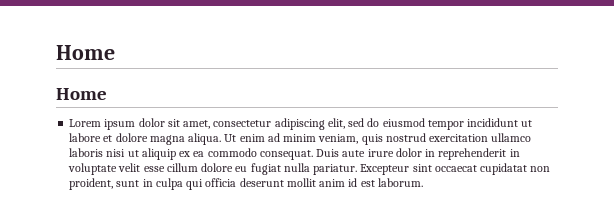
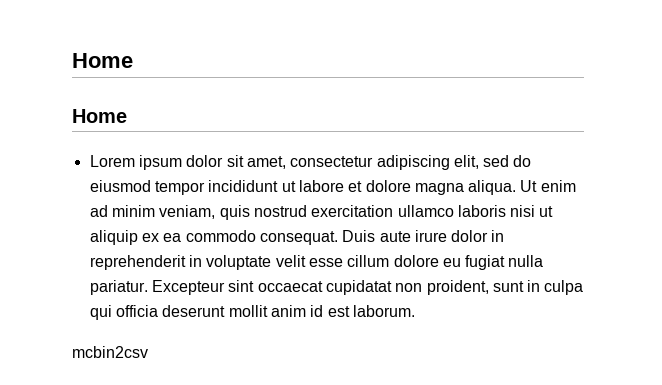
+ mcbin2csv

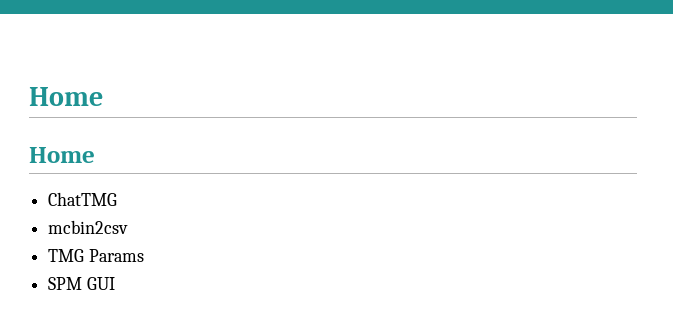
- Lorem ipsum dolor sit amet, consectetur adipiscing elit, sed do eiusmod tempor incididunt ut labore et dolore magna aliqua. Ut enim ad minim veniam, quis nostrud exercitation ullamco laboris nisi ut aliquip ex ea commodo consequat. Duis aute irure dolor in reprehenderit in voluptate velit esse cillum dolore eu fugiat nulla pariatur. Excepteur sint occaecat cupidatat non proident, sunt in culpa qui officia deserunt mollit anim id est laborum.
+ ChatTMG
  mcbin2csv
+ TMG Params
+ SPM GUI

